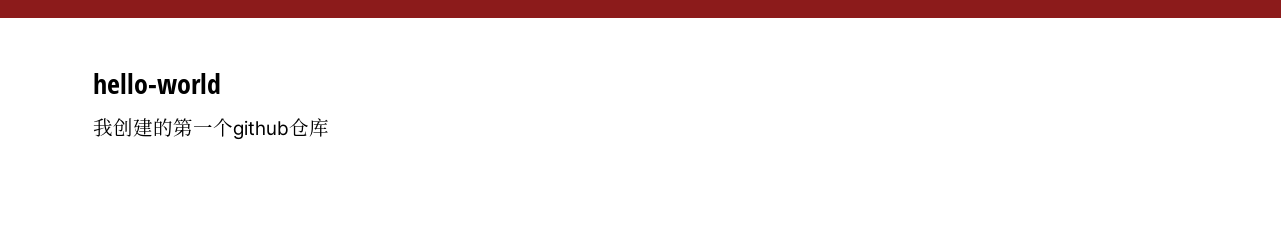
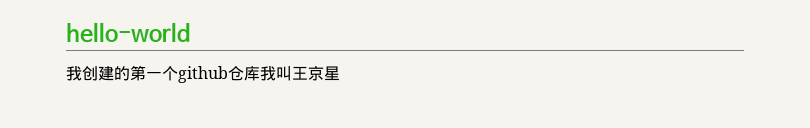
- 我创建的第一个github仓库
+ 我创建的第一个github仓库我叫王京星

